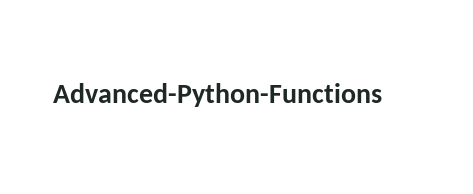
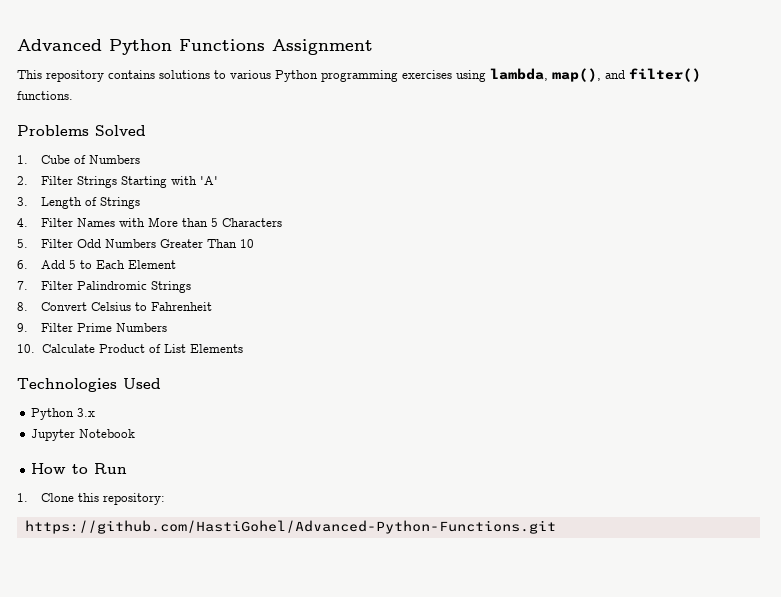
- Advanced-Python-Functions
+ Advanced Python Functions Assignment
+ This repository contains solutions to various Python programming exercises using lambda, map(), and filter() functions.
+ Problems Solved
+ 1. Cube of Numbers
+ 2. Filter Strings Starting with 'A'
+ 3. Length of Strings
+ 4. Filter Names with More than 5 Characters
+ 5. Filter Odd Numbers Greater Than 10
+ 6. Add 5 to Each Element
+ 7. Filter Palindromic Strings
+ 8. Convert Celsius to Fahrenheit
+ 9. Filter Prime Numbers
+ 10. Calculate Product of List Elements
+ Technologies Used
+ Python 3.x
+ Jupyter Notebook
+ How to Run
+ 1. Clone this repository:
+ https://github.com/HastiGohel/Advanced-Python-Functions.git

